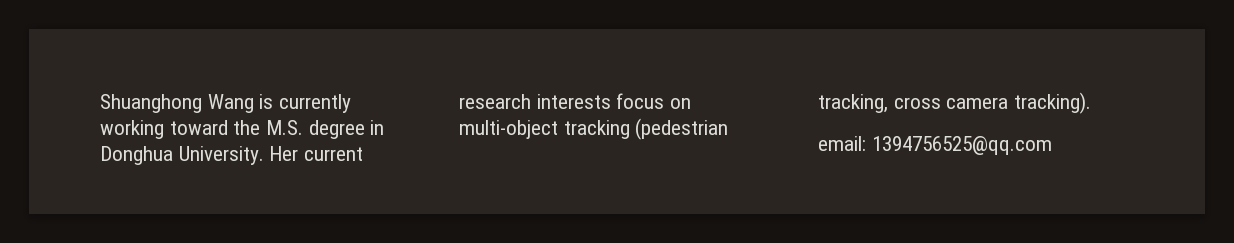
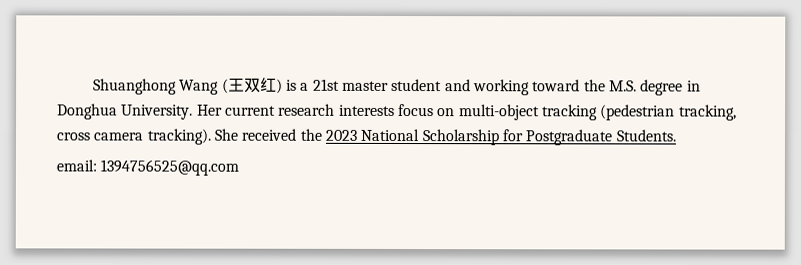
- Shuanghong Wang is currently working toward the M.S. degree in Donghua University.
+ Shuanghong Wang (王双红) is a 21st master student and working toward the M.S. degree in Donghua University.
+ She received the 2023 National Scholarship for Postgraduate Students.

